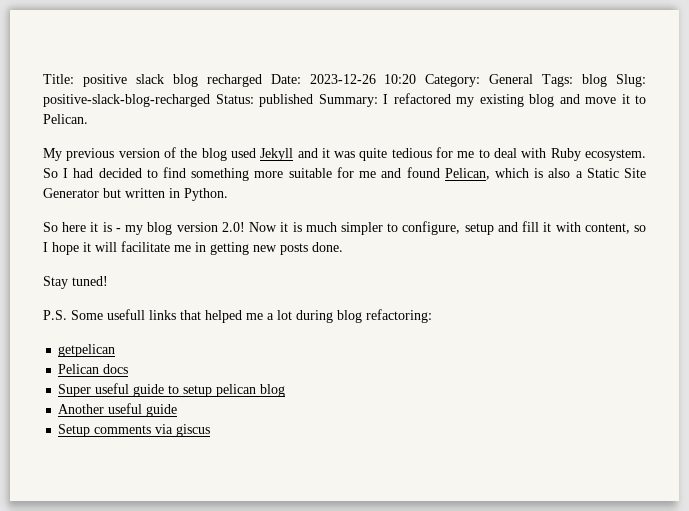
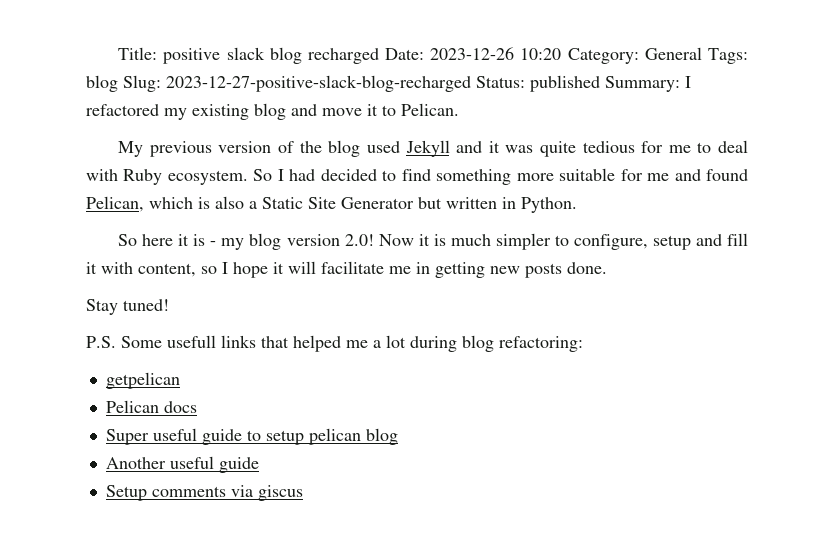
- Title: positive slack blog recharged Date: 2023-12-26 10:20 Category: General Tags: blog Slug: positive-slack-blog-recharged Status: published Summary: I refactored my existing blog and move it to Pelican.
+ Title: positive slack blog recharged Date: 2023-12-26 10:20 Category: General Tags: blog Slug: 2023-12-27-positive-slack-blog-recharged Status: published Summary: I refactored my existing blog and move it to Pelican.

